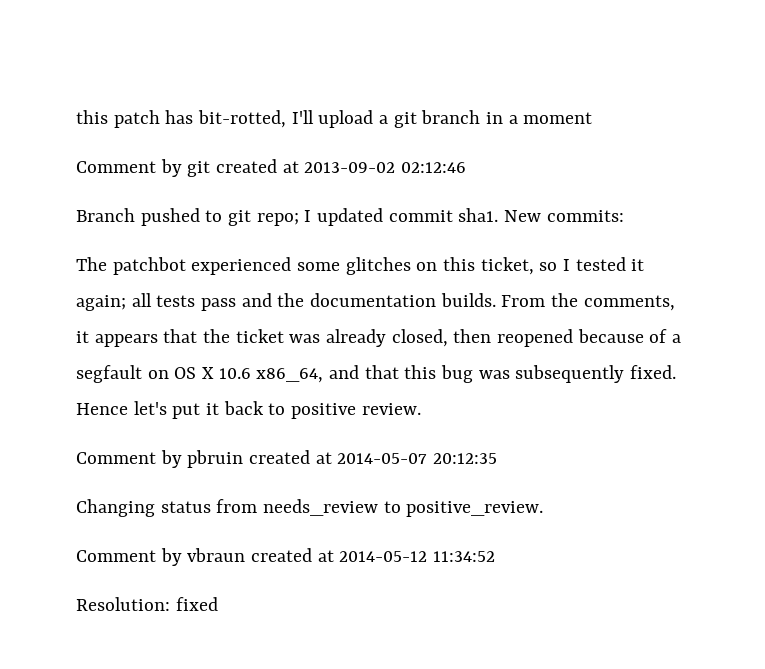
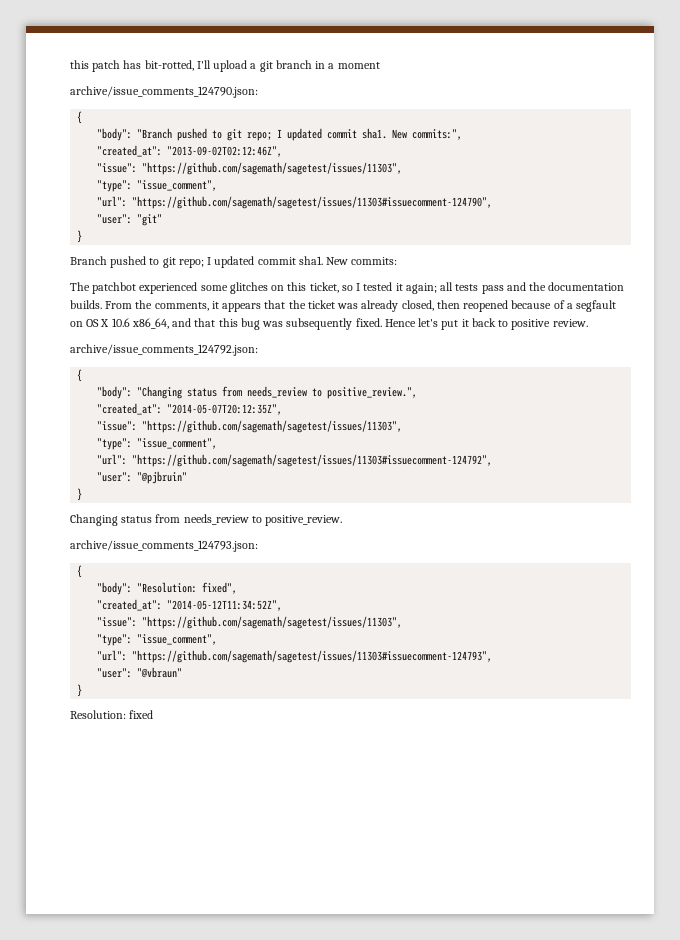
- Comment by git created at 2013-09-02 02:12:46
+ archive/issue_comments_124790.json:
+ {
+ "body": "Branch pushed to git repo; I updated commit sha1. New commits:",
+ "created_at": "2013-09-02T02:12:46Z",
+ "issue": "https://github.com/sagemath/sagetest/issues/11303",
+ "type": "issue_comment",
+ "url": "https://github.com/sagemath/sagetest/issues/11303#issuecomment-124790",
+ "user": "git"
+ }
- Comment by pbruin created at 2014-05-07 20:12:35
+ archive/issue_comments_124792.json:
+ {
+ "body": "Changing status from needs_review to positive_review.",
+ "created_at": "2014-05-07T20:12:35Z",
+ "issue": "https://github.com/sagemath/sagetest/issues/11303",
+ "type": "issue_comment",
+ "url": "https://github.com/sagemath/sagetest/issues/11303#issuecomment-124792",
+ "user": "@pjbruin"
+ }
- Comment by vbraun created at 2014-05-12 11:34:52
+ archive/issue_comments_124793.json:
+ {
+ "body": "Resolution: fixed",
+ "created_at": "2014-05-12T11:34:52Z",
+ "issue": "https://github.com/sagemath/sagetest/issues/11303",
+ "type": "issue_comment",
+ "url": "https://github.com/sagemath/sagetest/issues/11303#issuecomment-124793",
+ "user": "@vbraun"
+ }

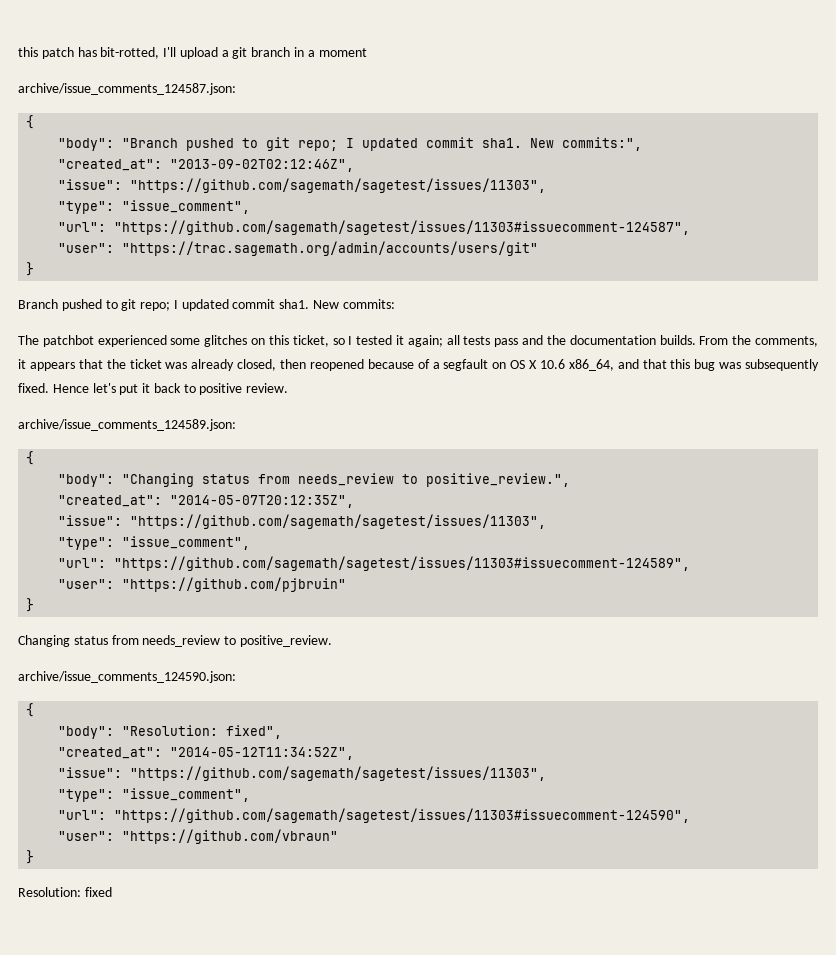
- archive/issue_comments_124790.json:
+ archive/issue_comments_124587.json:
- "url": "https://github.com/sagemath/sagetest/issues/11303#issuecomment-124790",
- "user": "git"
+ "url": "https://github.com/sagemath/sagetest/issues/11303#issuecomment-124587",
+ "user": "https://trac.sagemath.org/admin/accounts/users/git"
- archive/issue_comments_124792.json:
+ archive/issue_comments_124589.json:
- "url": "https://github.com/sagemath/sagetest/issues/11303#issuecomment-124792",
- "user": "@pjbruin"
+ "url": "https://github.com/sagemath/sagetest/issues/11303#issuecomment-124589",
+ "user": "https://github.com/pjbruin"
- archive/issue_comments_124793.json:
+ archive/issue_comments_124590.json:
- "url": "https://github.com/sagemath/sagetest/issues/11303#issuecomment-124793",
- "user": "@vbraun"
+ "url": "https://github.com/sagemath/sagetest/issues/11303#issuecomment-124590",
+ "user": "https://github.com/vbraun"

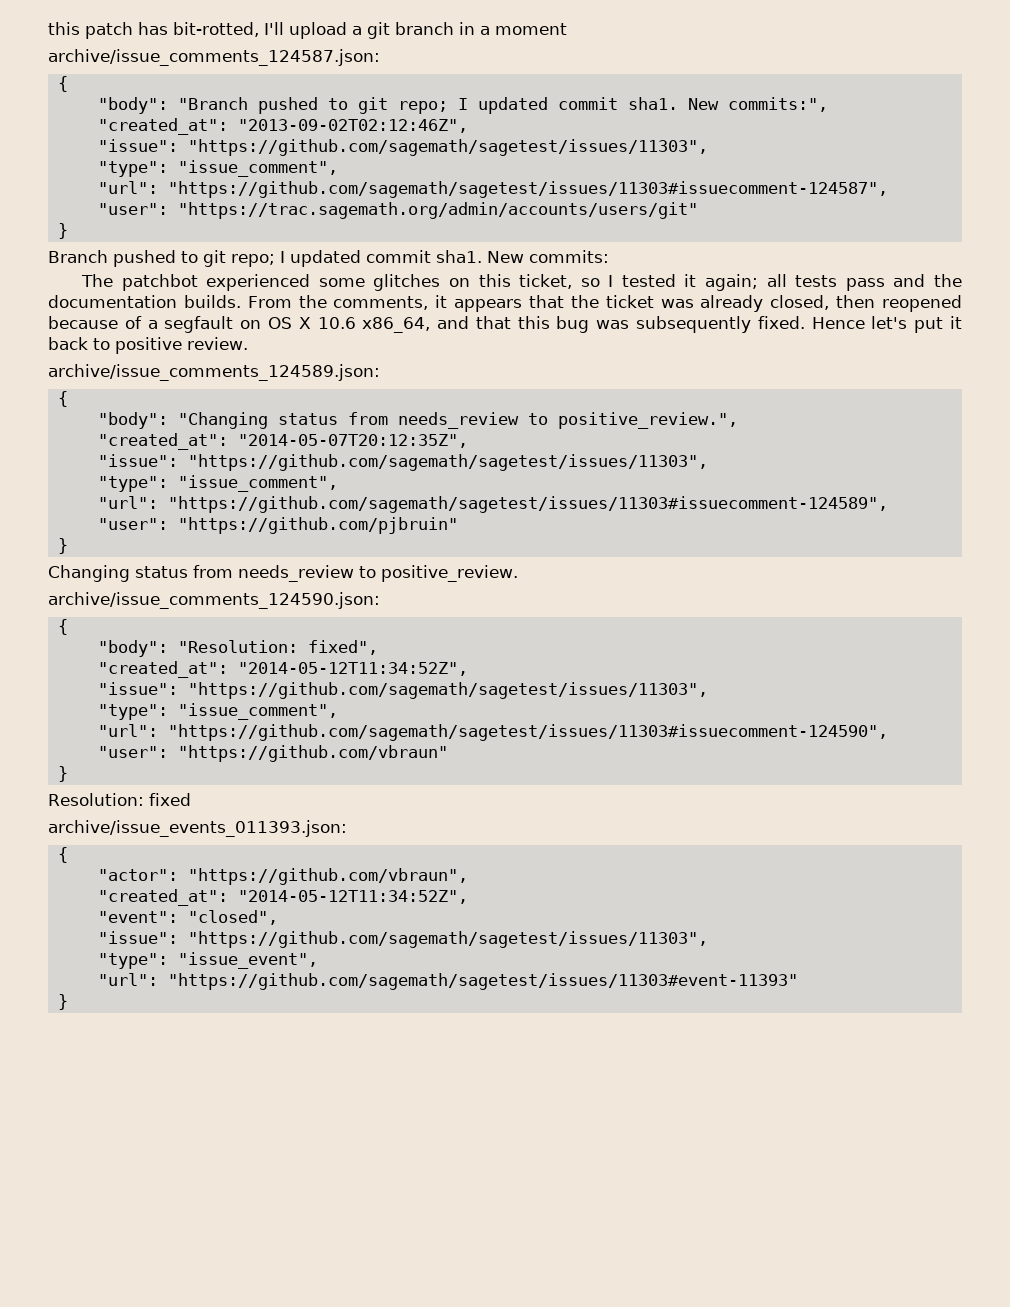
+ archive/issue_events_011393.json:
+ {
+ "actor": "https://github.com/vbraun",
+ "created_at": "2014-05-12T11:34:52Z",
+ "event": "closed",
+ "issue": "https://github.com/sagemath/sagetest/issues/11303",
+ "type": "issue_event",
+ "url": "https://github.com/sagemath/sagetest/issues/11303#event-11393"
+ }

